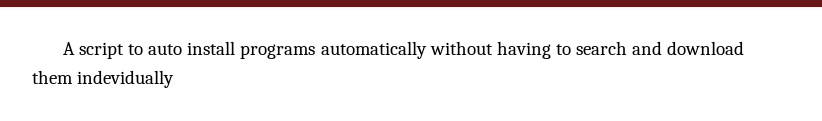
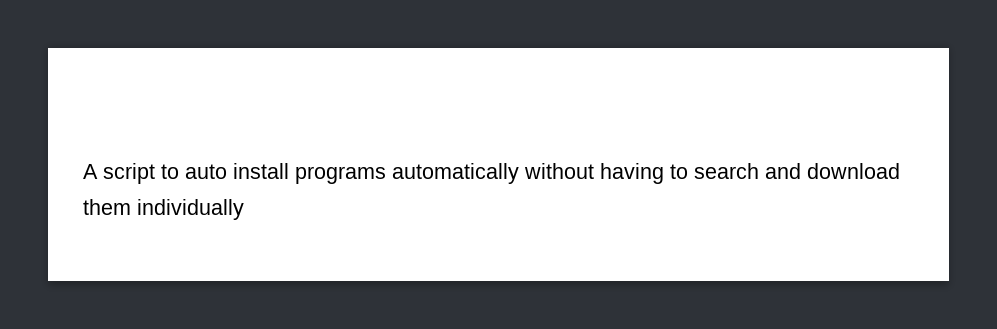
- A script to auto install programs automatically without having to search and download them indevidually
+ A script to auto install programs automatically without having to search and download them individually

